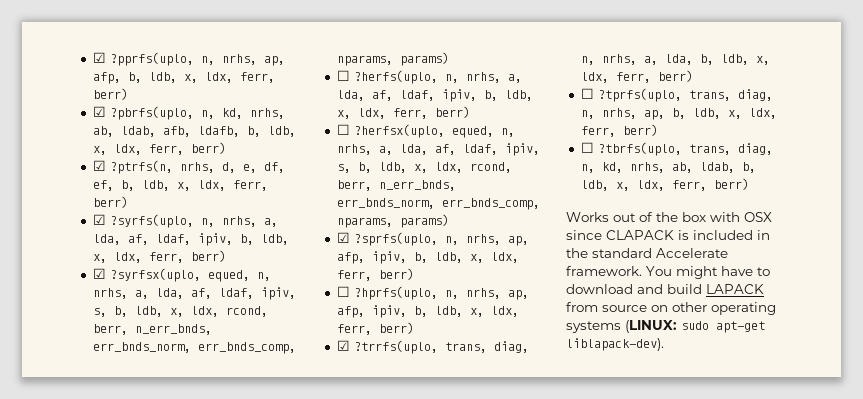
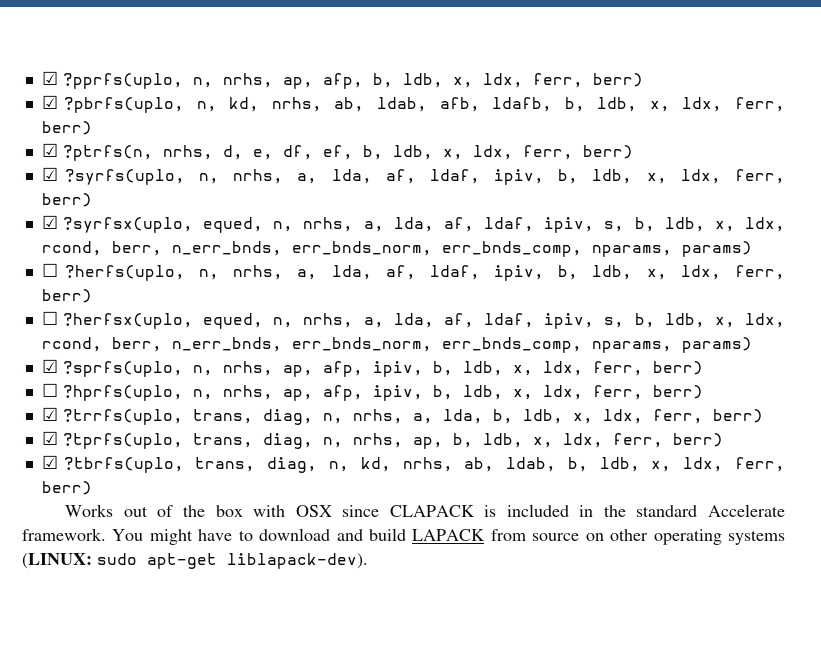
- ☐ ?tprfs(uplo, trans, diag, n, nrhs, ap, b, ldb, x, ldx, ferr, berr)
+ ☑ ?tprfs(uplo, trans, diag, n, nrhs, ap, b, ldb, x, ldx, ferr, berr)
- ☐ ?tbrfs(uplo, trans, diag, n, kd, nrhs, ab, ldab, b, ldb, x, ldx, ferr, berr)
+ ☑ ?tbrfs(uplo, trans, diag, n, kd, nrhs, ab, ldab, b, ldb, x, ldx, ferr, berr)

